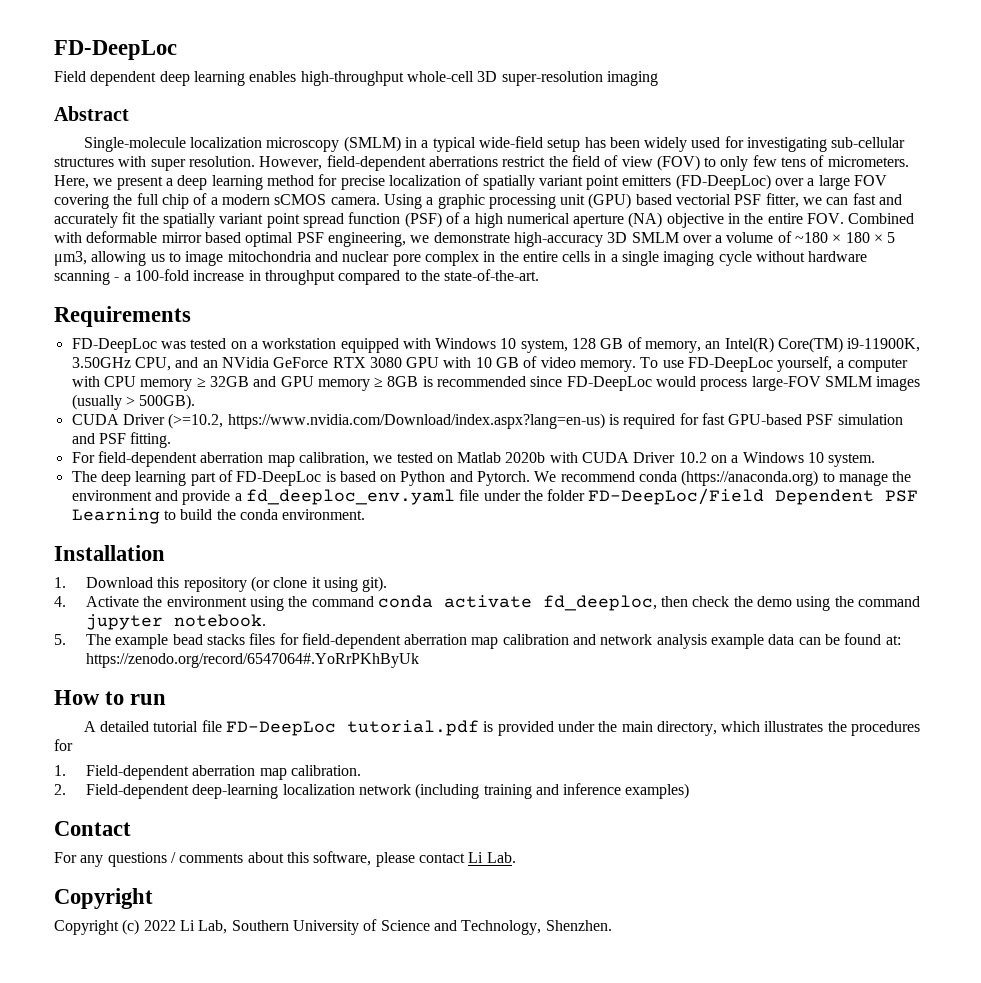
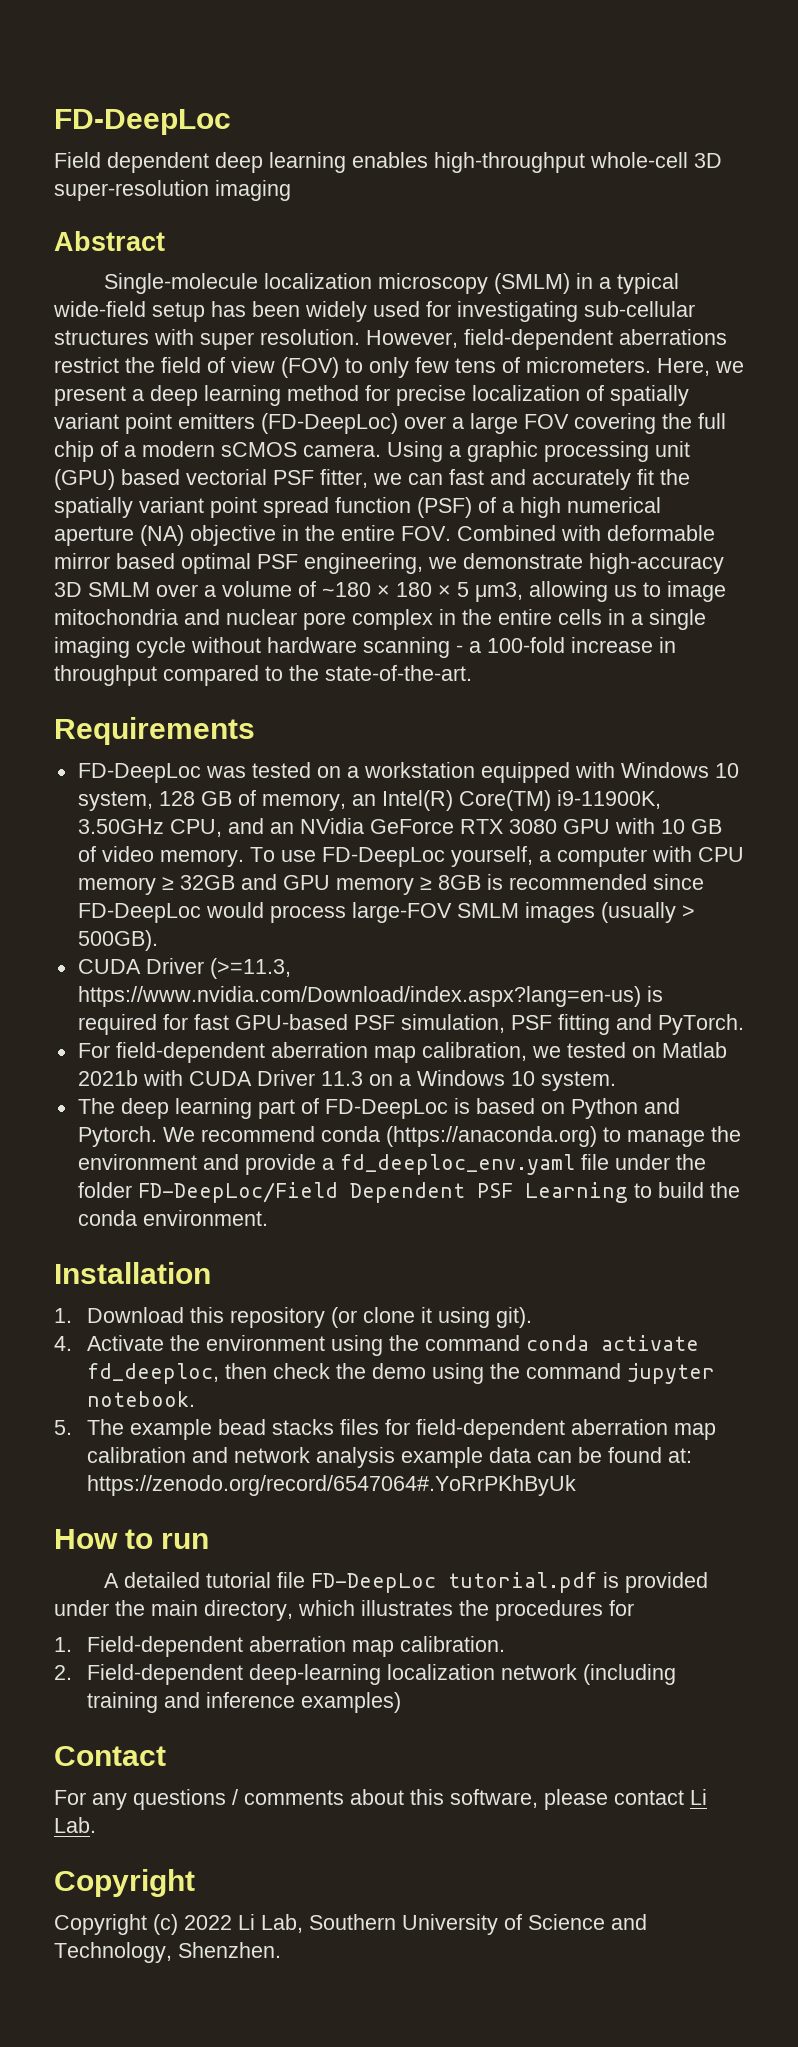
- CUDA Driver (>=10.2, https://www.nvidia.com/Download/index.aspx?lang=en-us) is required for fast GPU-based PSF simulation and PSF fitting.
+ CUDA Driver (>=11.3, https://www.nvidia.com/Download/index.aspx?lang=en-us) is required for fast GPU-based PSF simulation, PSF fitting and PyTorch.
- For field-dependent aberration map calibration, we tested on Matlab 2020b with CUDA Driver 10.2 on a Windows 10 system.
+ For field-dependent aberration map calibration, we tested on Matlab 2021b with CUDA Driver 11.3 on a Windows 10 system.

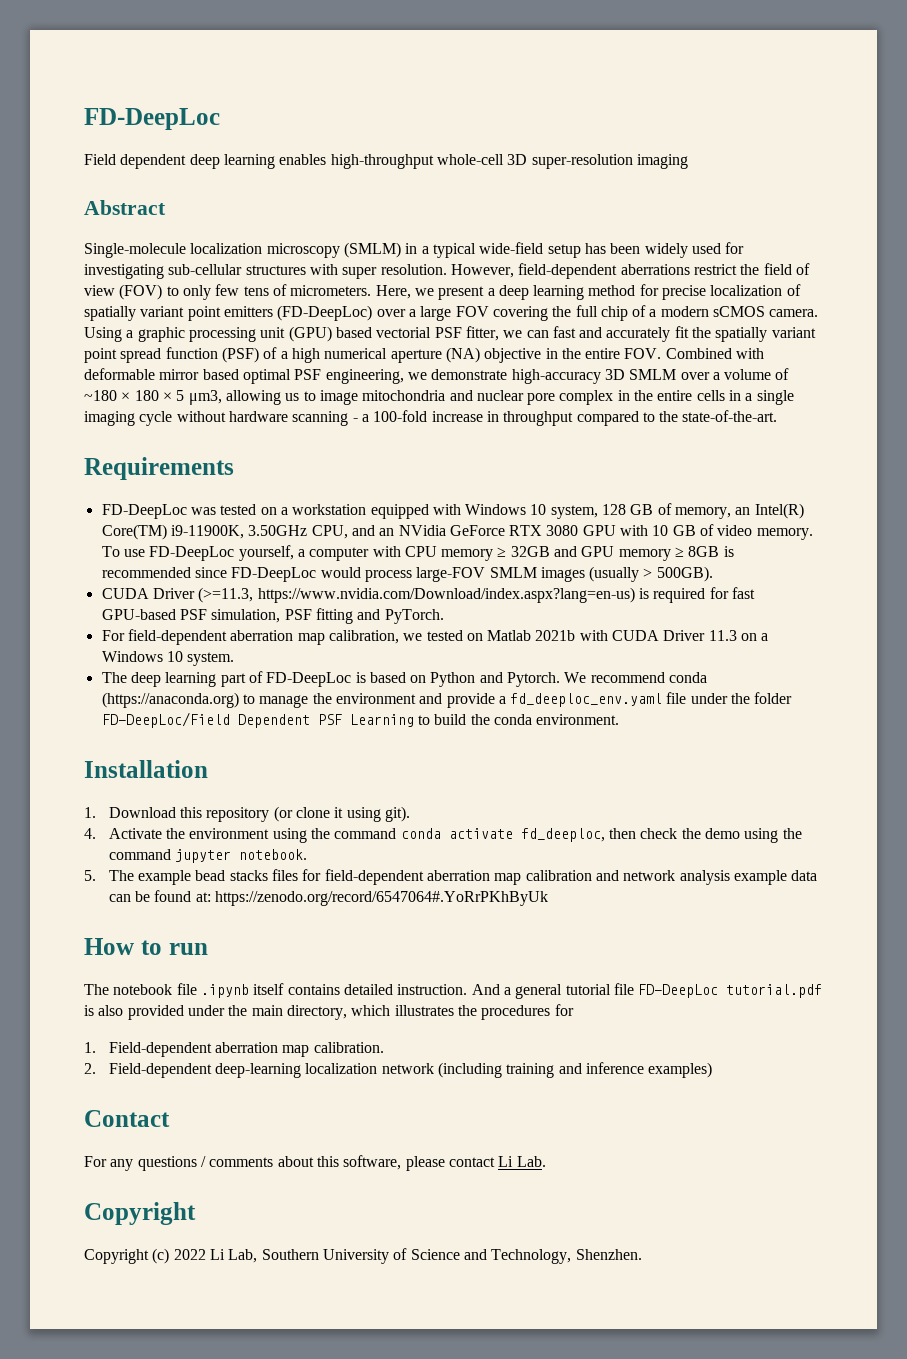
- A detailed tutorial file FD-DeepLoc tutorial.pdf is provided under the main directory, which illustrates the procedures for
+ The notebook file .ipynb itself contains detailed instruction. And a general tutorial file FD-DeepLoc tutorial.pdf is also provided under the main directory, which illustrates the procedures for

